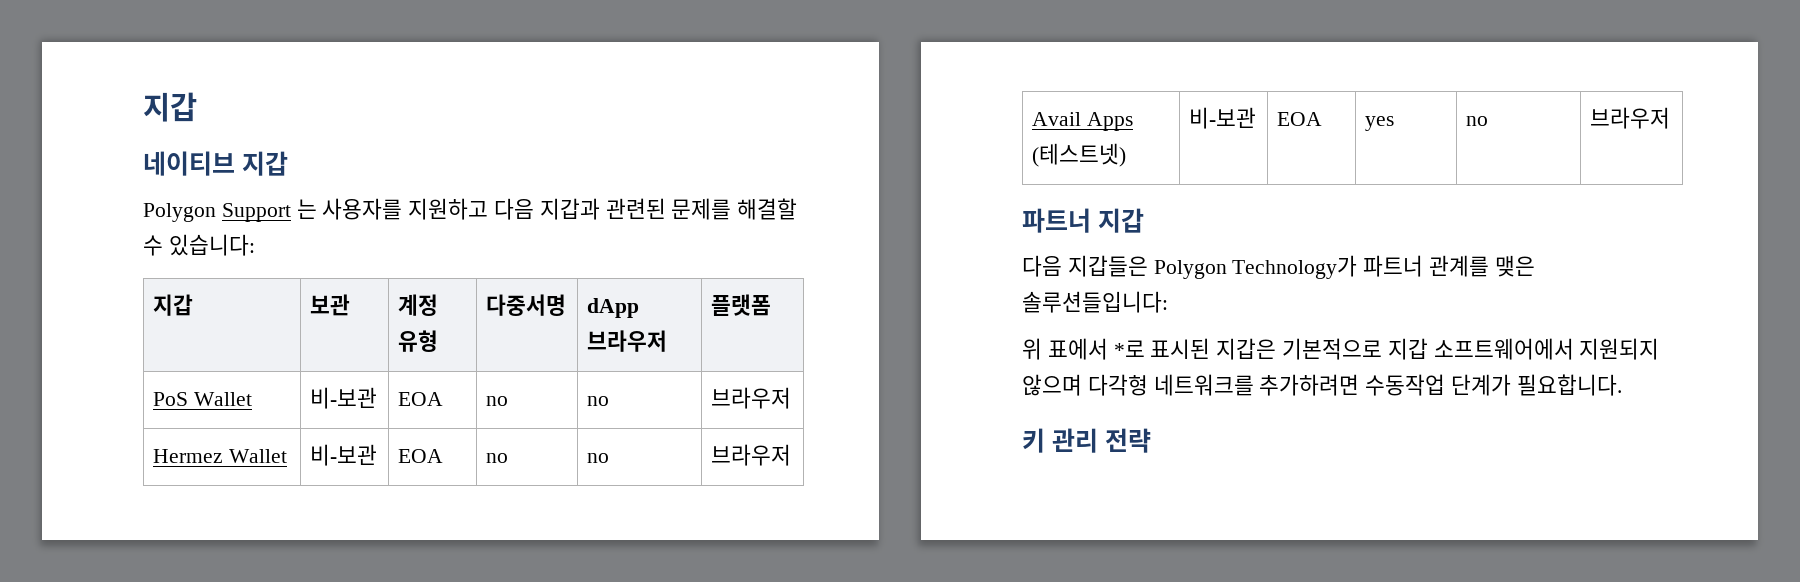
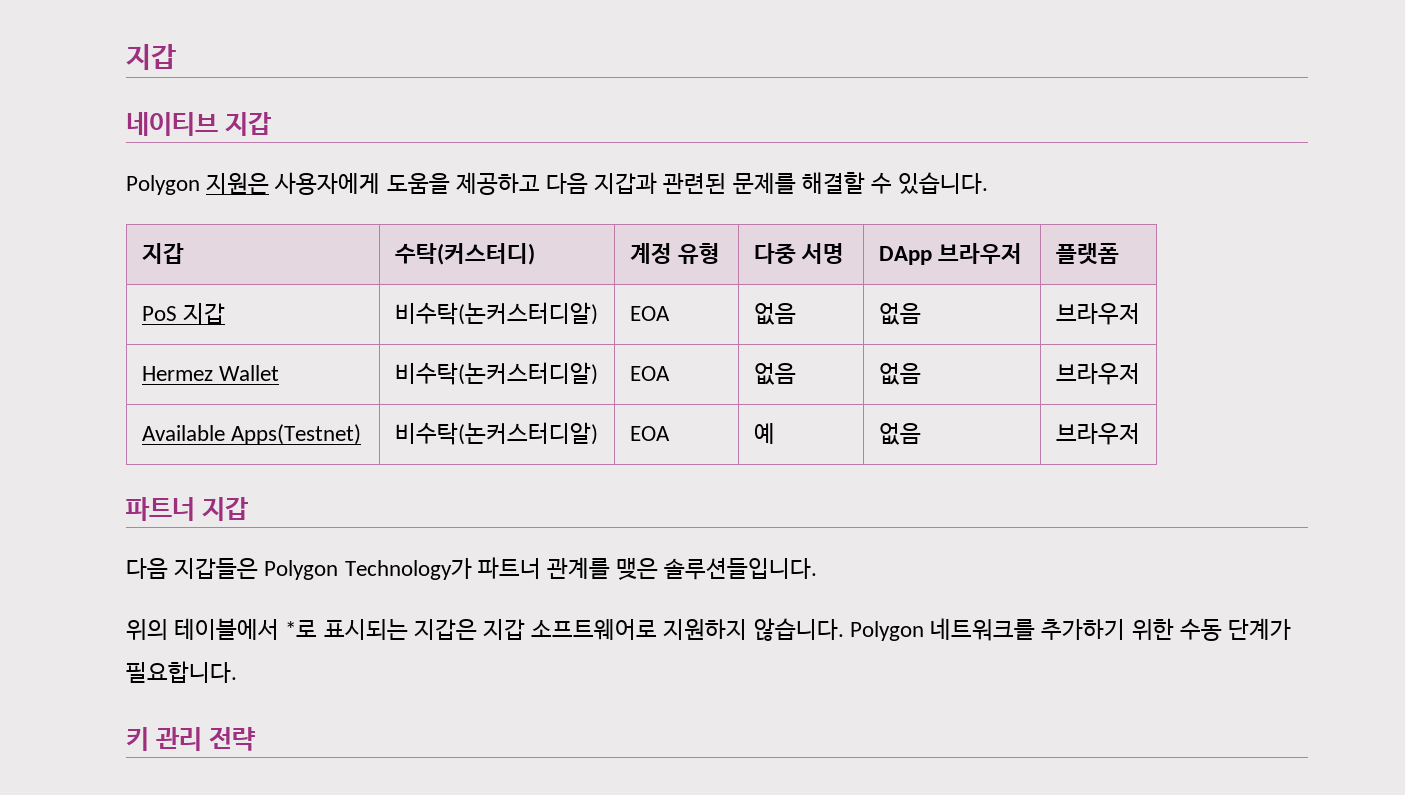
- Polygon Support 는 사용자를 지원하고 다음 지갑과 관련된 문제를 해결할 수 있습니다:
- 지갑 | 보관 | 계정 유형 | 다중서명 | dApp 브라우저 | 플랫폼
+ Polygon 지원은 사용자에게 도움을 제공하고 다음 지갑과 관련된 문제를 해결할 수 있습니다.
+ 지갑 | 수탁(커스터디) | 계정 유형 | 다중 서명 | DApp 브라우저 | 플랫폼
- PoS Wallet | 비-보관 | EOA | no | no | 브라우저
+ PoS 지갑 | 비수탁(논커스터디알) | EOA | 없음 | 없음 | 브라우저
- Hermez Wallet | 비-보관 | EOA | no | no | 브라우저
- Avail Apps (테스트넷) | 비-보관 | EOA | yes | no | 브라우저
+ Hermez Wallet | 비수탁(논커스터디알) | EOA | 없음 | 없음 | 브라우저
+ Available Apps(Testnet) | 비수탁(논커스터디알) | EOA | 예 | 없음 | 브라우저
- 다음 지갑들은 Polygon Technology가 파트너 관계를 맺은 솔루션들입니다:
- 위 표에서 *로 표시된 지갑은 기본적으로 지갑 소프트웨어에서 지원되지 않으며 다각형 네트워크를 추가하려면 수동작업 단계가 필요합니다.
+ 다음 지갑들은 Polygon Technology가 파트너 관계를 맺은 솔루션들입니다.
+ 위의 테이블에서 *로 표시되는 지갑은 지갑 소프트웨어로 지원하지 않습니다. Polygon 네트워크를 추가하기 위한 수동 단계가 필요합니다.

